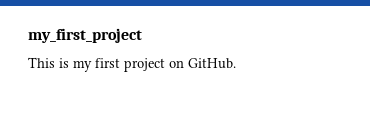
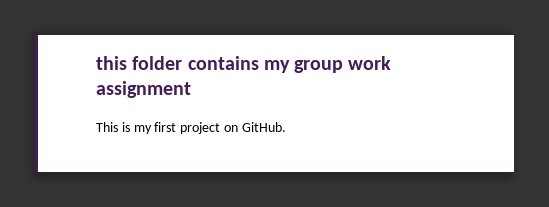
- my_first_project
+ this folder contains my group work assignment

